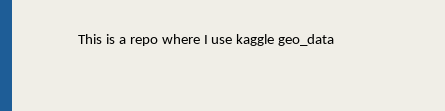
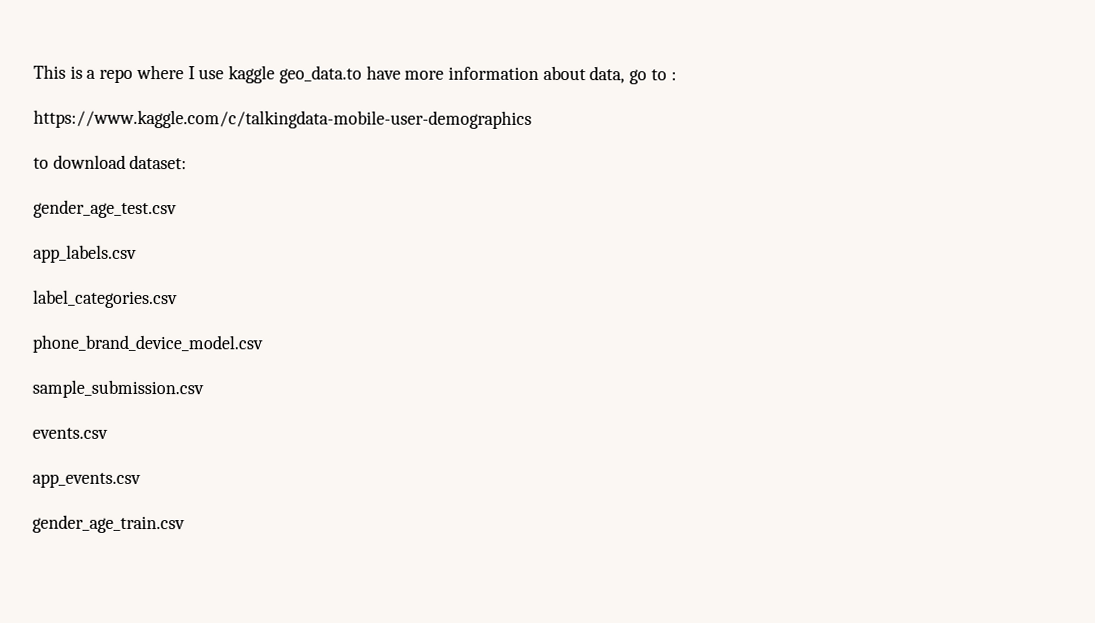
- This is a repo where I use kaggle geo_data
+ This is a repo where I use kaggle geo_data.to have more information about data, go to :
+ https://www.kaggle.com/c/talkingdata-mobile-user-demographics
+ to download dataset:
+ gender_age_test.csv
+ app_labels.csv
+ label_categories.csv
+ phone_brand_device_model.csv
+ sample_submission.csv
+ events.csv
+ app_events.csv
+ gender_age_train.csv

